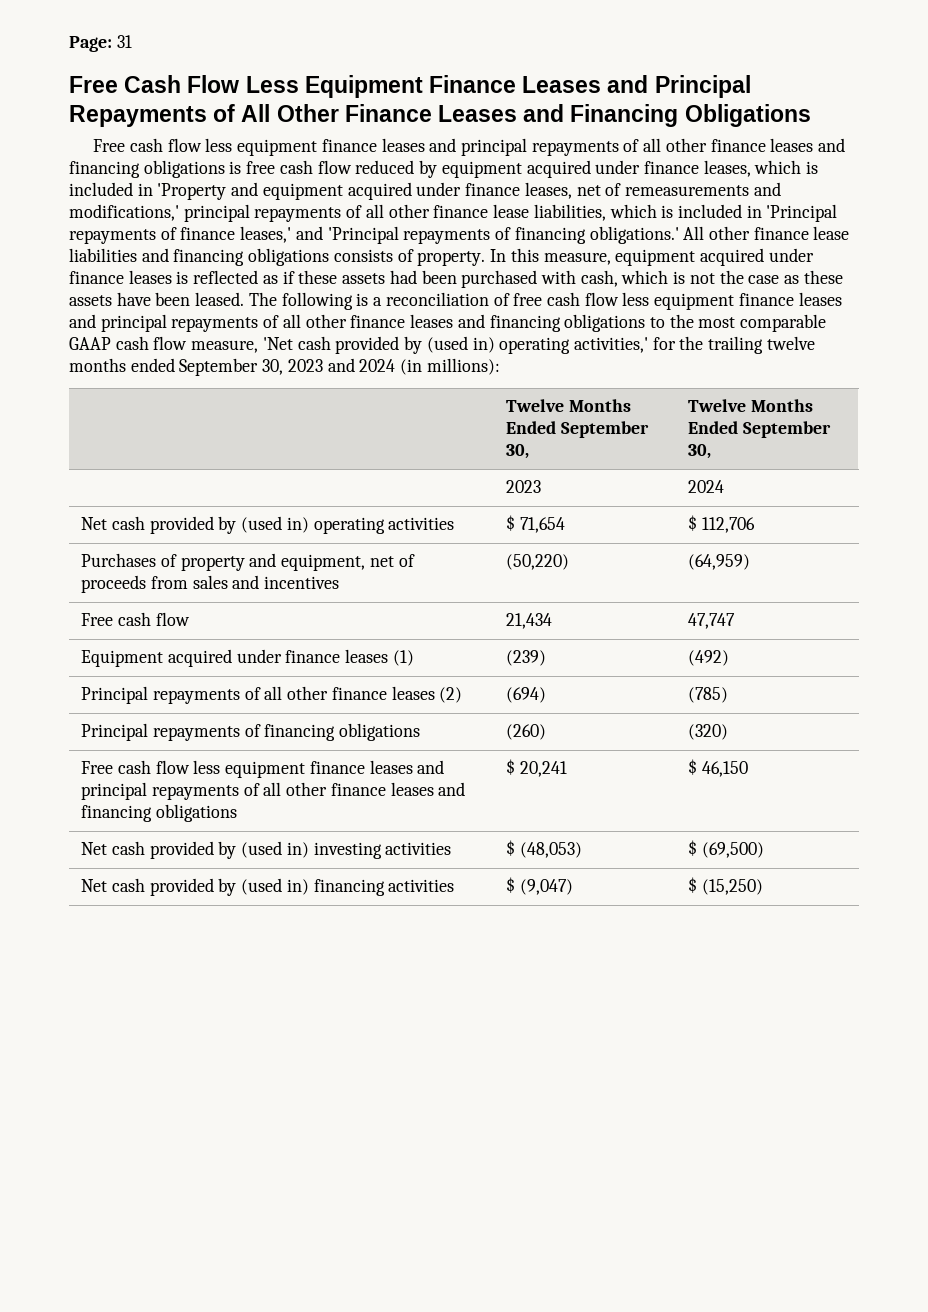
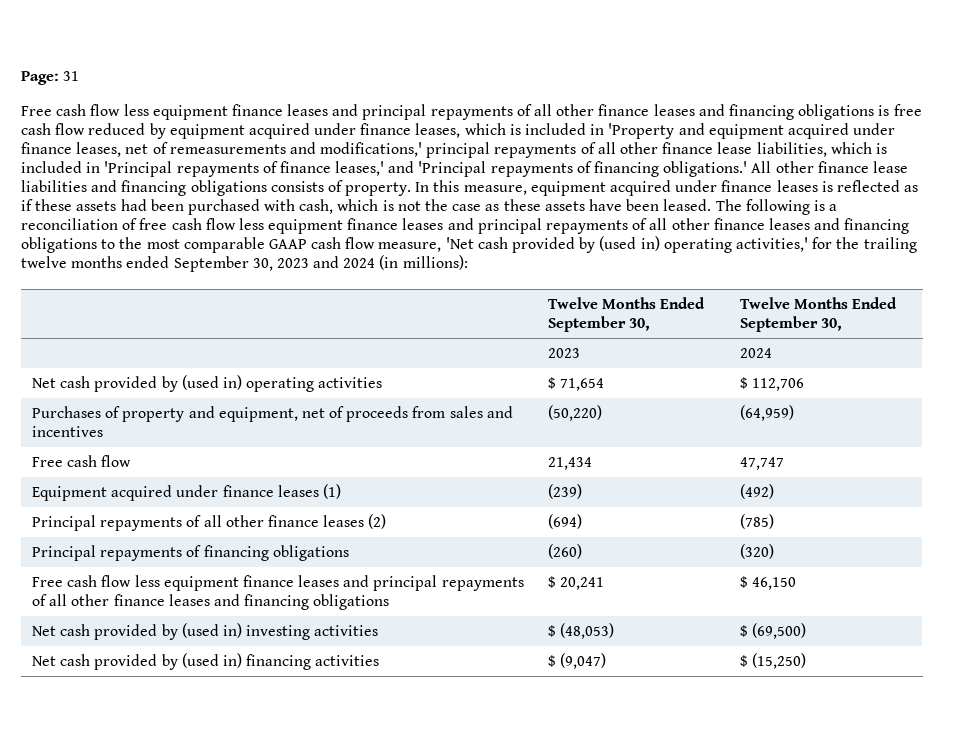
- Free Cash Flow Less Equipment Finance Leases and Principal Repayments of All Other Finance Leases and Financing Obligations

